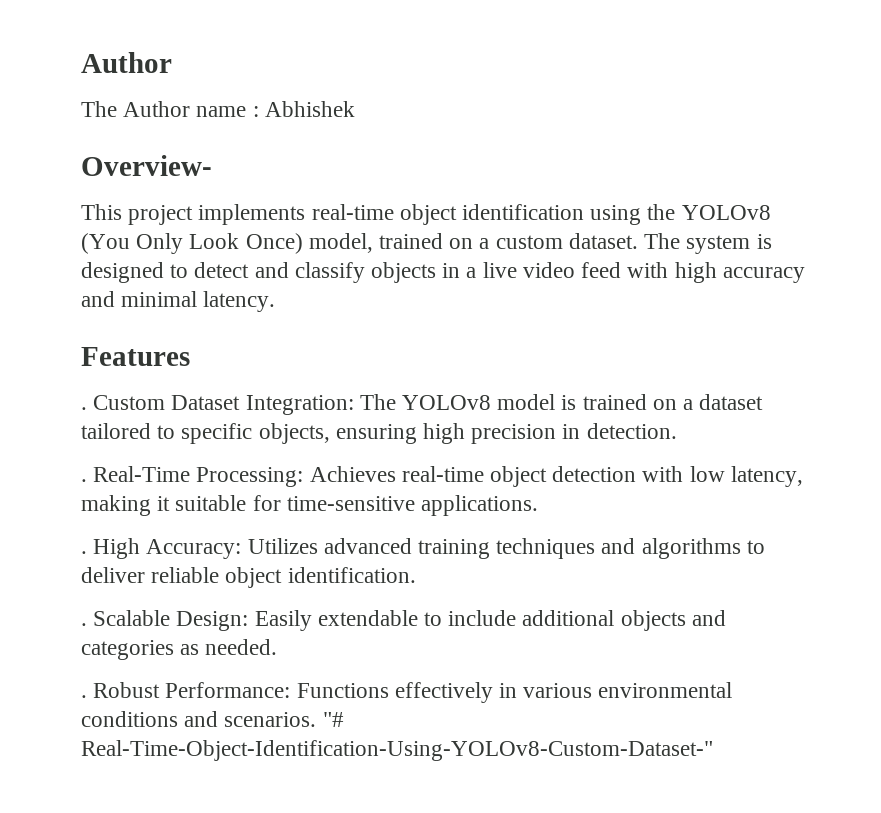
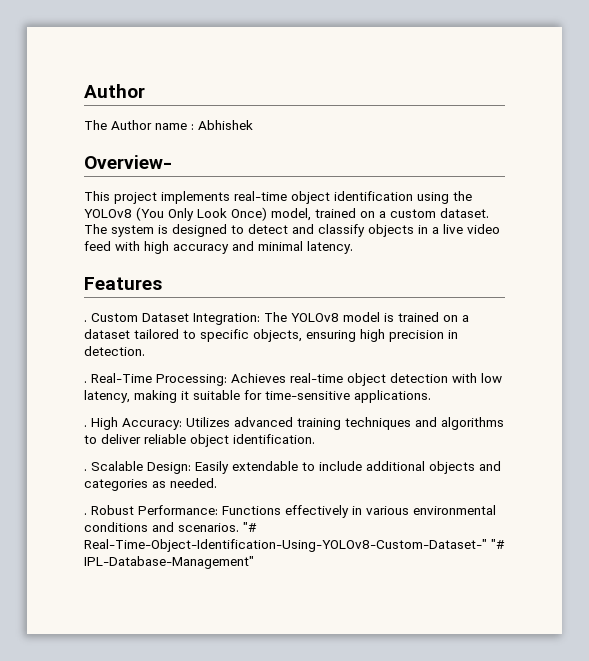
- "# Real-Time-Object-Identification-Using-YOLOv8-Custom-Dataset-"
+ "# Real-Time-Object-Identification-Using-YOLOv8-Custom-Dataset-" "# IPL-Database-Management"

